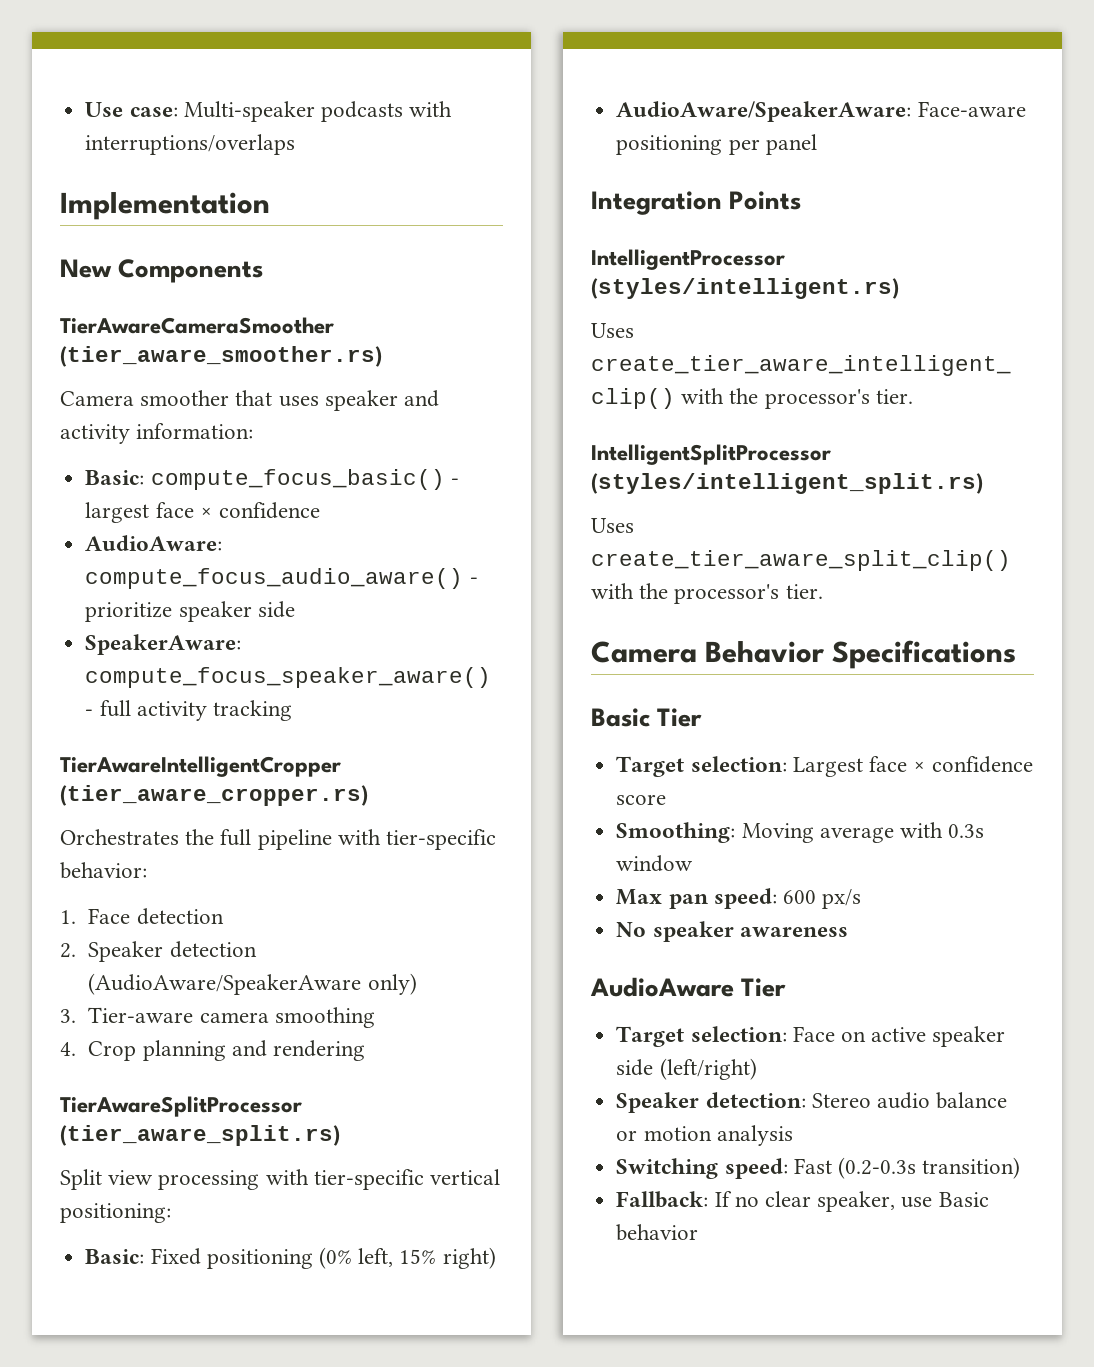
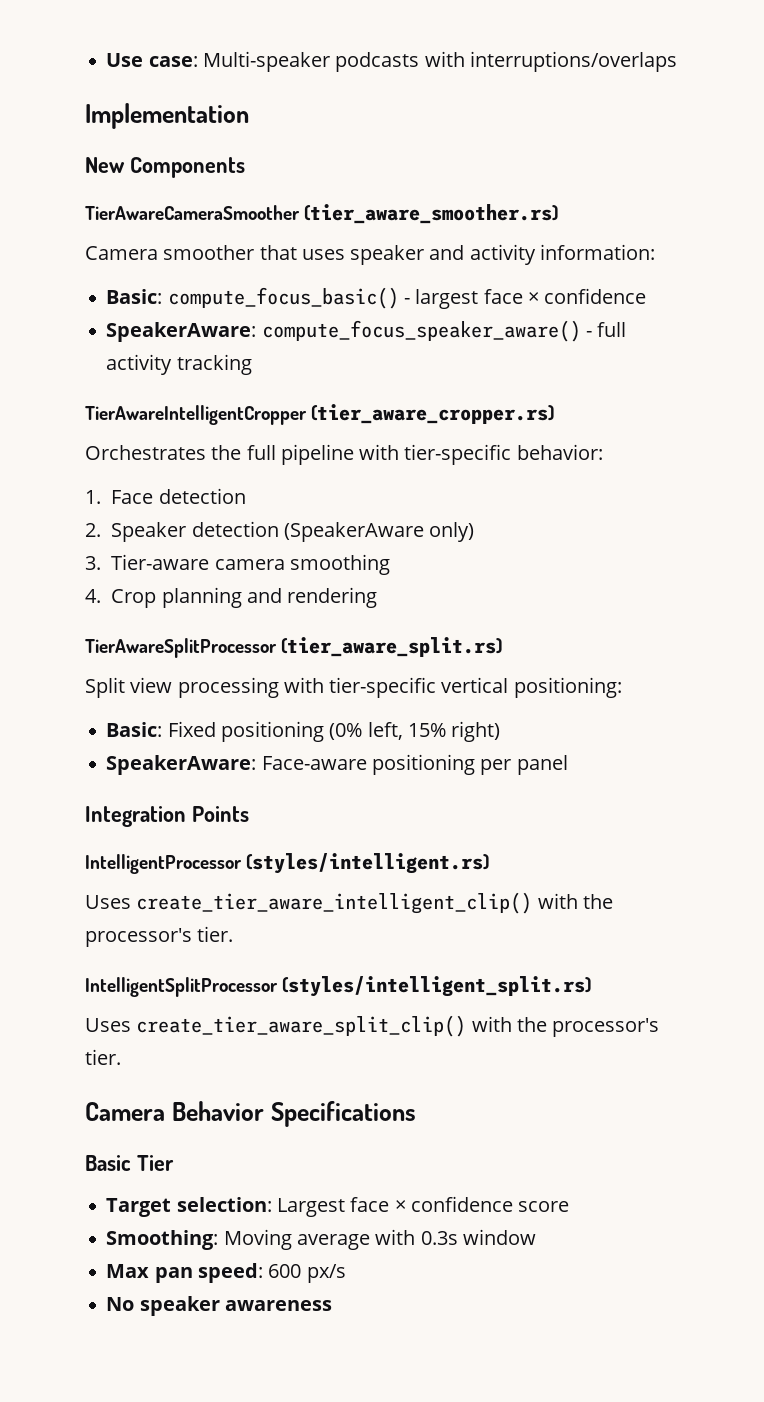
- AudioAware: compute_focus_audio_aware() - prioritize speaker side
- 2. Speaker detection (AudioAware/SpeakerAware only)
+ 2. Speaker detection (SpeakerAware only)
- AudioAware/SpeakerAware: Face-aware positioning per panel
+ SpeakerAware: Face-aware positioning per panel
- AudioAware Tier
- Target selection: Face on active speaker side (left/right)
- Speaker detection: Stereo audio balance or motion analysis
- Switching speed: Fast (0.2-0.3s transition)
- Fallback: If no clear speaker, use Basic behavior

